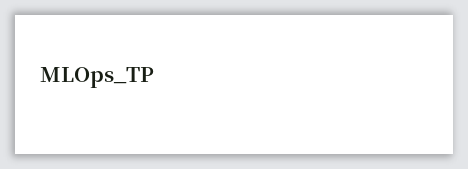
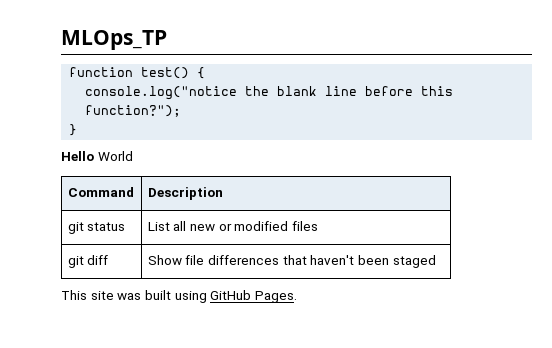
+ function test() {
+ console.log("notice the blank line before this function?");
+ }
+ Hello World
+ Command | Description
+ git status | List all new or modified files
+ git diff | Show file differences that haven't been staged
+ This site was built using GitHub Pages.

